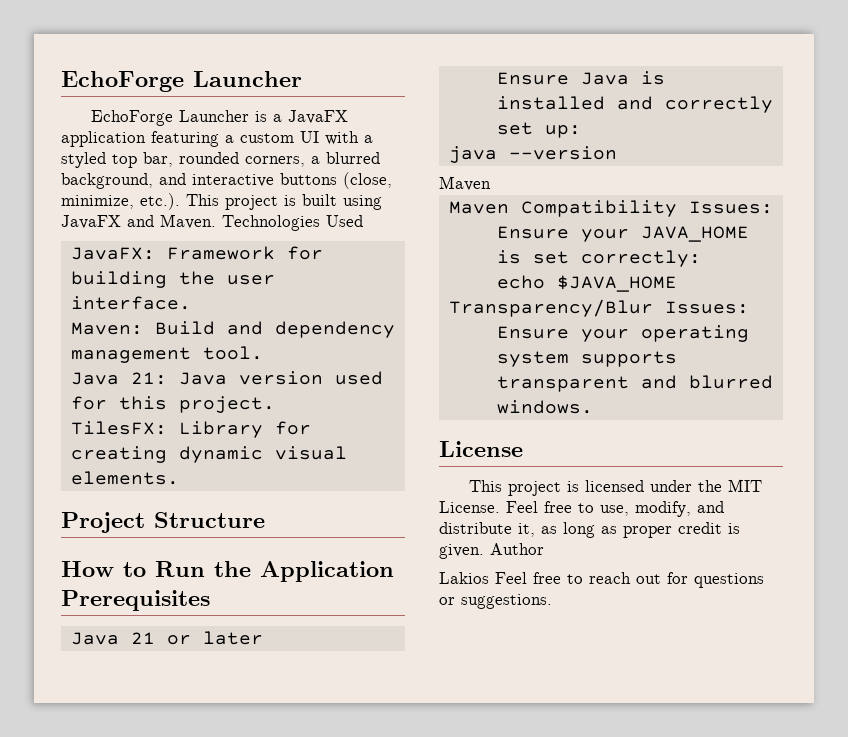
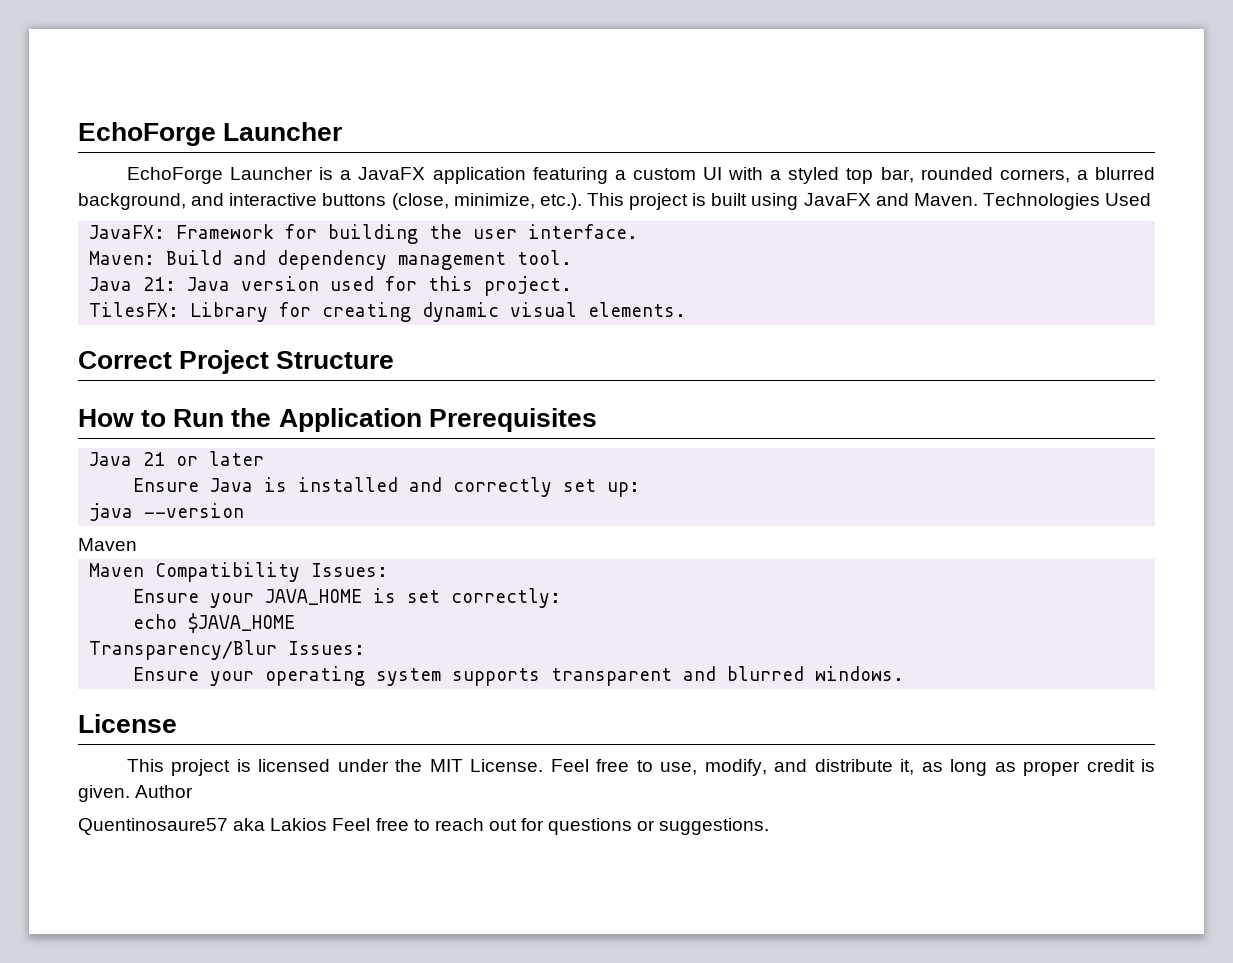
- Project Structure
+ Correct Project Structure
- Lakios Feel free to reach out for questions or suggestions.
+ Quentinosaure57 aka Lakios Feel free to reach out for questions or suggestions.

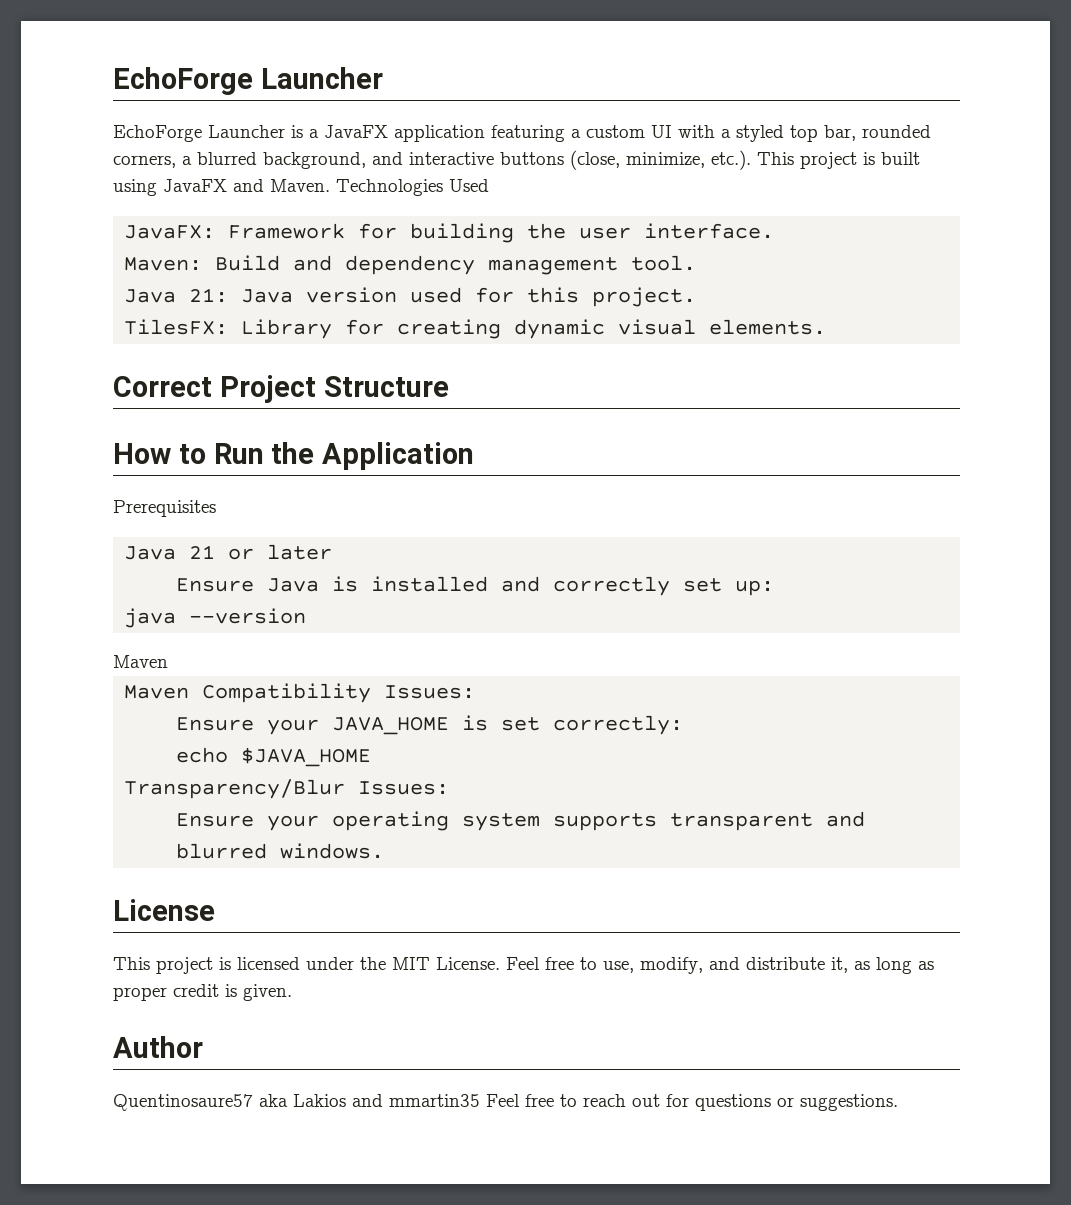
- How to Run the Application Prerequisites
+ How to Run the Application
+ Prerequisites
- Feel free to use, modify, and distribute it, as long as proper credit is given. Author
+ Feel free to use, modify, and distribute it, as long as proper credit is given.
+ Author
- Quentinosaure57 aka Lakios Feel free to reach out for questions or suggestions.
+ Quentinosaure57 aka Lakios and mmartin35 Feel free to reach out for questions or suggestions.

